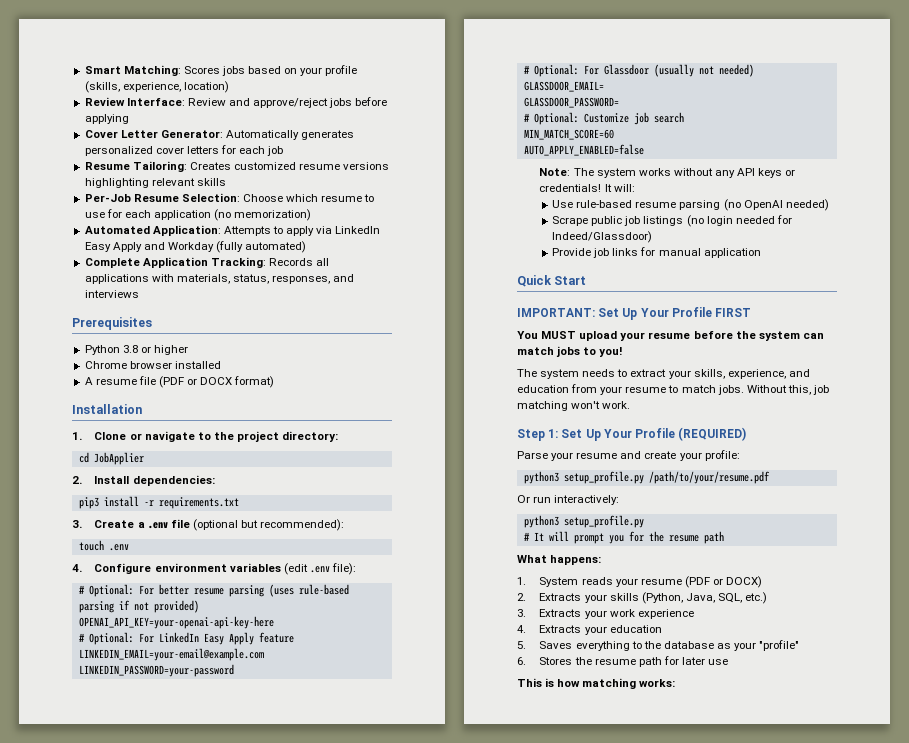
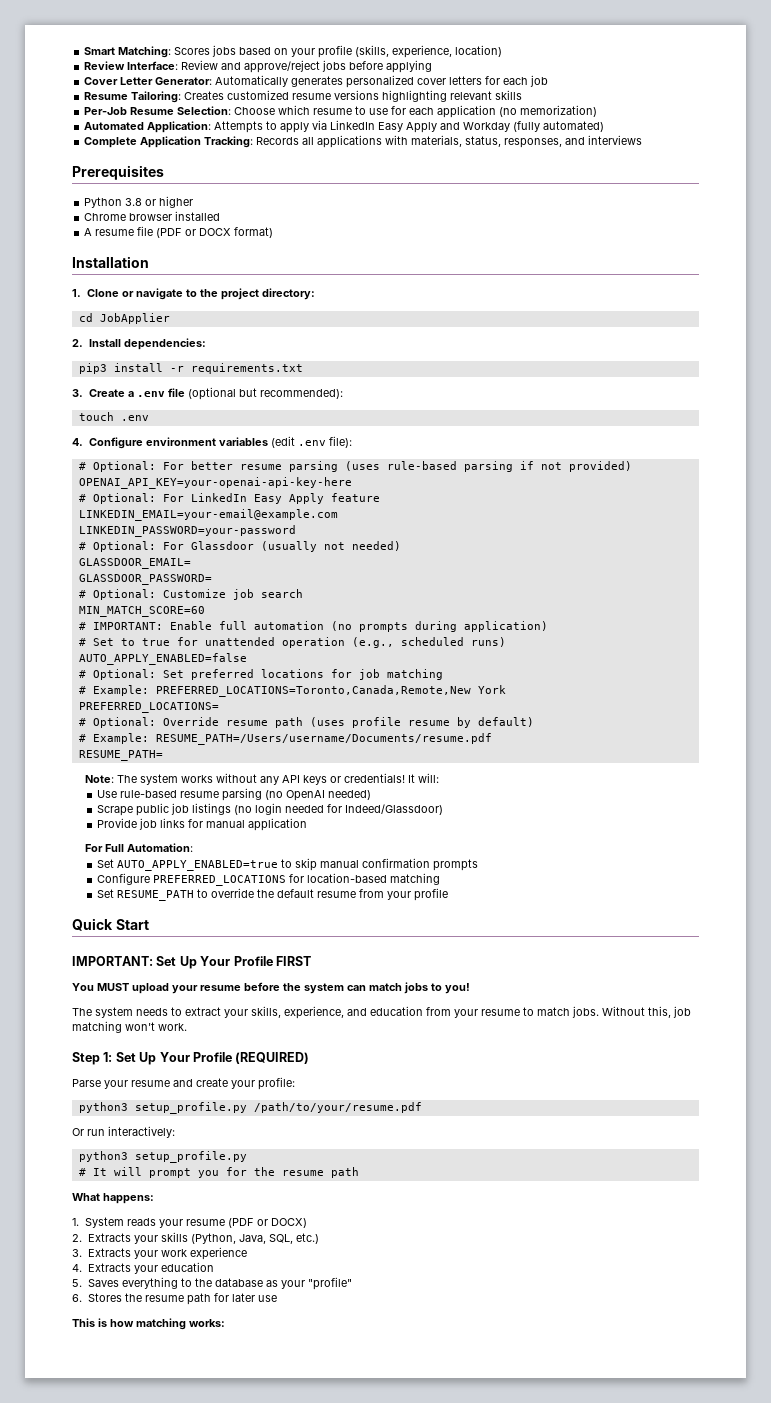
+ # IMPORTANT: Enable full automation (no prompts during application)
+ # Set to true for unattended operation (e.g., scheduled runs)
  AUTO_APPLY_ENABLED=false
+ # Optional: Set preferred locations for job matching
+ # Example: PREFERRED_LOCATIONS=Toronto,Canada,Remote,New York
+ PREFERRED_LOCATIONS=
+ # Optional: Override resume path (uses profile resume by default)
+ # Example: RESUME_PATH=/Users/username/Documents/resume.pdf
+ RESUME_PATH=
+ For Full Automation:
+ Set AUTO_APPLY_ENABLED=true to skip manual confirmation prompts
+ Configure PREFERRED_LOCATIONS for location-based matching
+ Set RESUME_PATH to override the default resume from your profile

